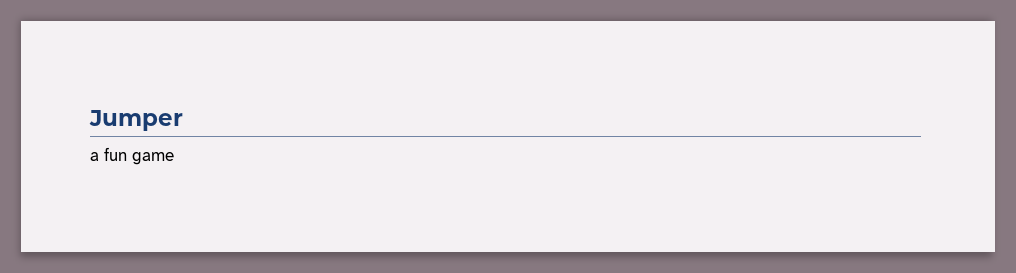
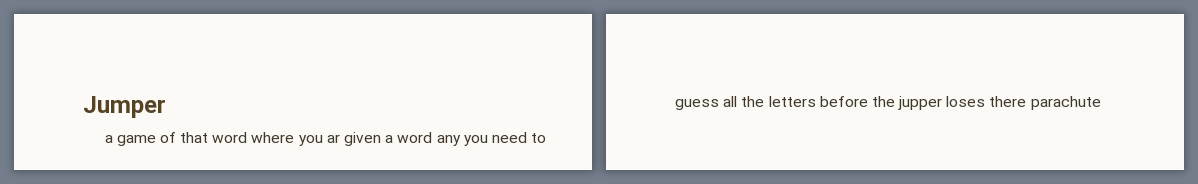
- a fun game
+ a game of that word where you ar given a word any you need to guess all the letters before the jupper loses there parachute

